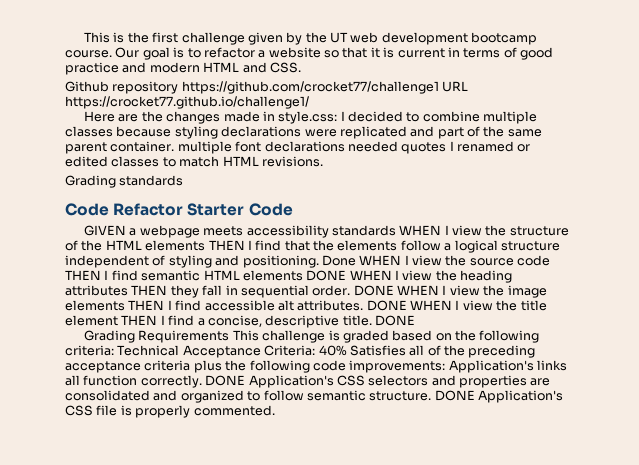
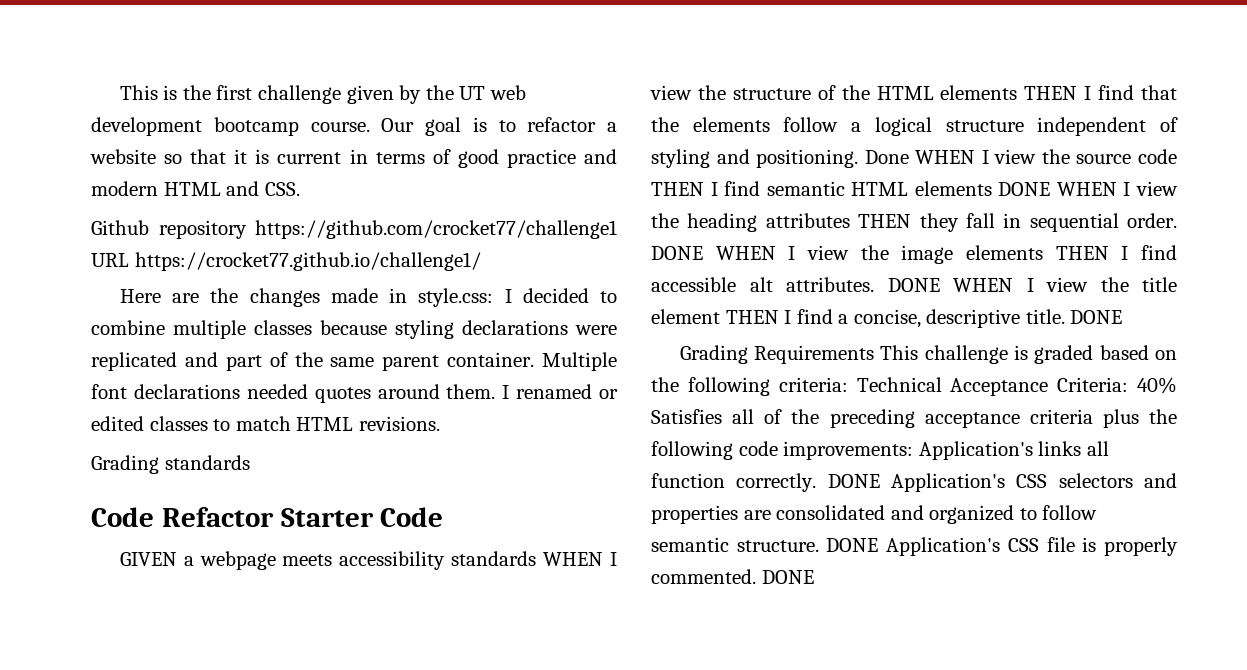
- Here are the changes made in style.css: I decided to combine multiple classes because styling declarations were replicated and part of the same parent container. multiple font declarations needed quotes I renamed or edited classes to match HTML revisions.
+ Here are the changes made in style.css: I decided to combine multiple classes because styling declarations were replicated and part of the same parent container. Multiple font declarations needed quotes around them. I renamed or edited classes to match HTML revisions.
- DONE Application's CSS file is properly commented.
+ DONE Application's CSS file is properly commented. DONE

